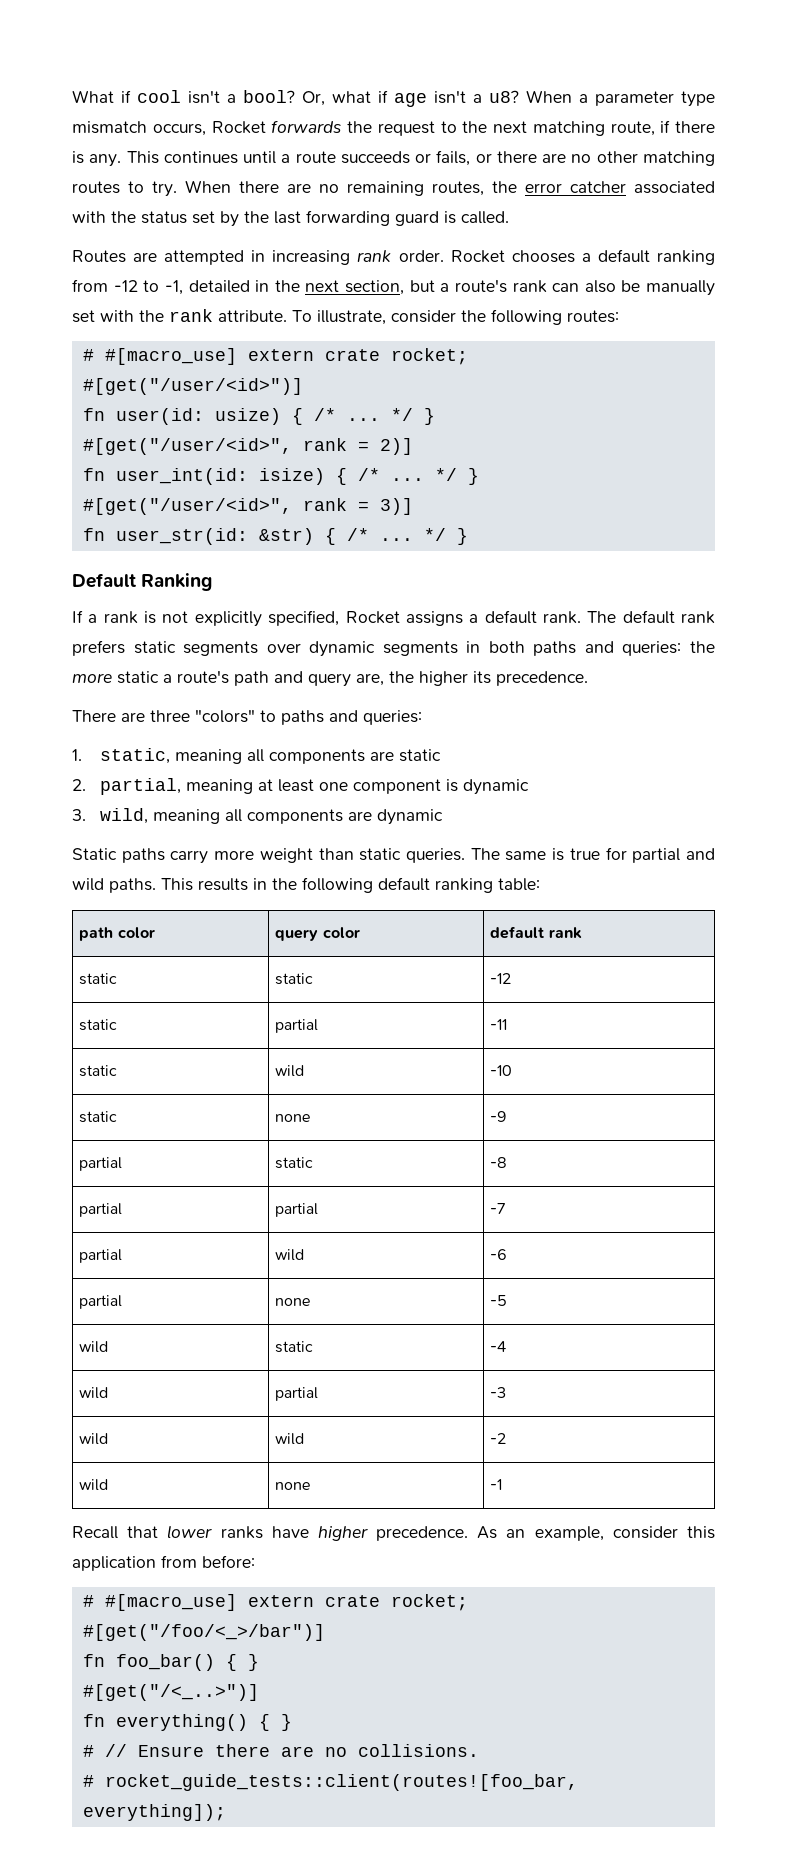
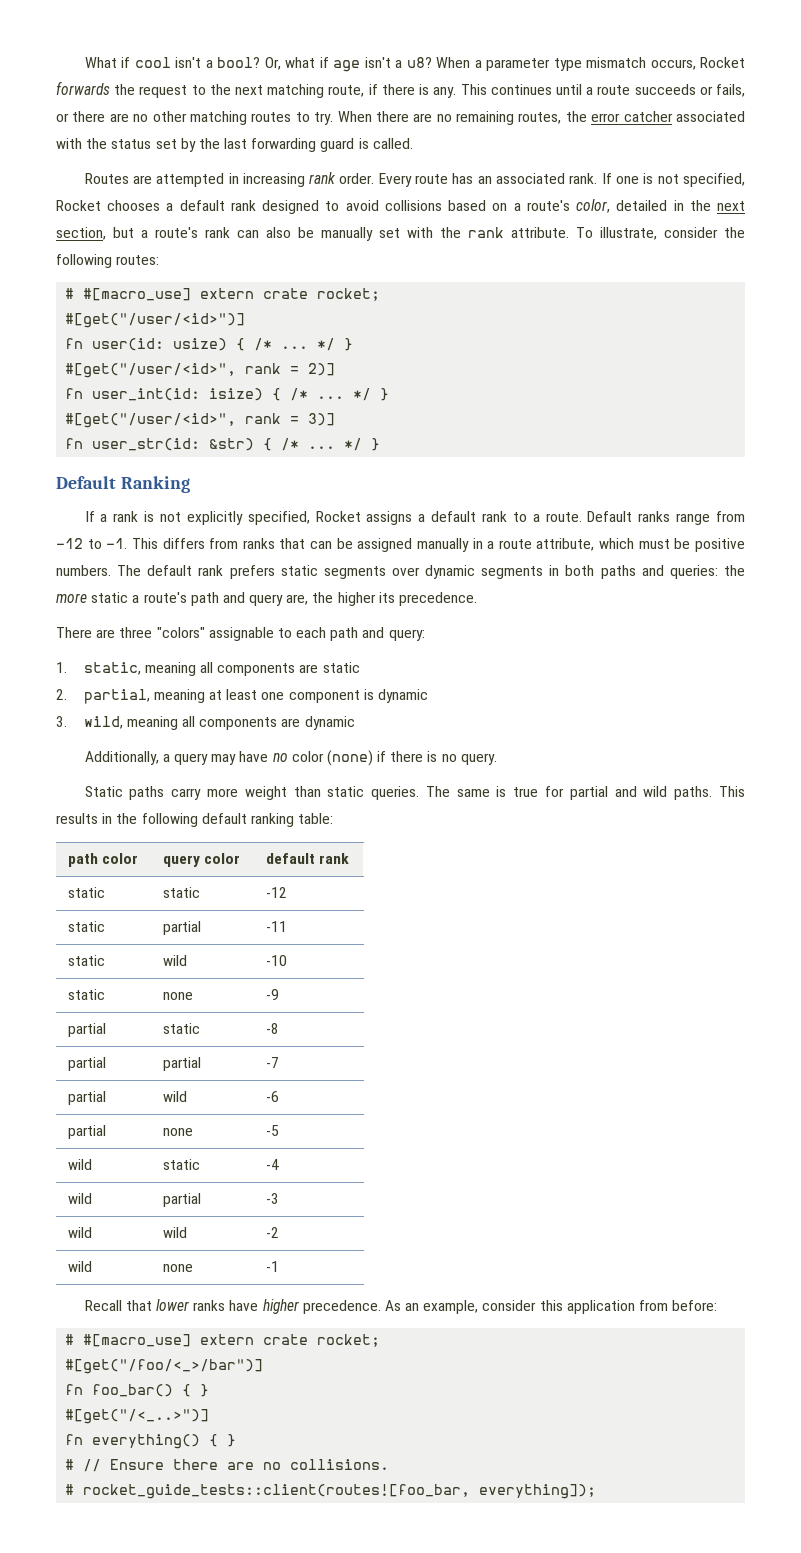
- Rocket chooses a default ranking from -12 to -1, detailed in the next section, but a route's rank can also be manually set with the rank attribute.
+ Every route has an associated rank. If one is not specified, Rocket chooses a default rank designed to avoid collisions based on a route's color, detailed in the next section, but a route's rank can also be manually set with the rank attribute.
- If a rank is not explicitly specified, Rocket assigns a default rank.
+ If a rank is not explicitly specified, Rocket assigns a default rank to a route. Default ranks range from -12 to -1. This differs from ranks that can be assigned manually in a route attribute, which must be positive numbers.
- There are three "colors" to paths and queries:
+ There are three "colors" assignable to each path and query:
+ Additionally, a query may have no color (none) if there is no query.

